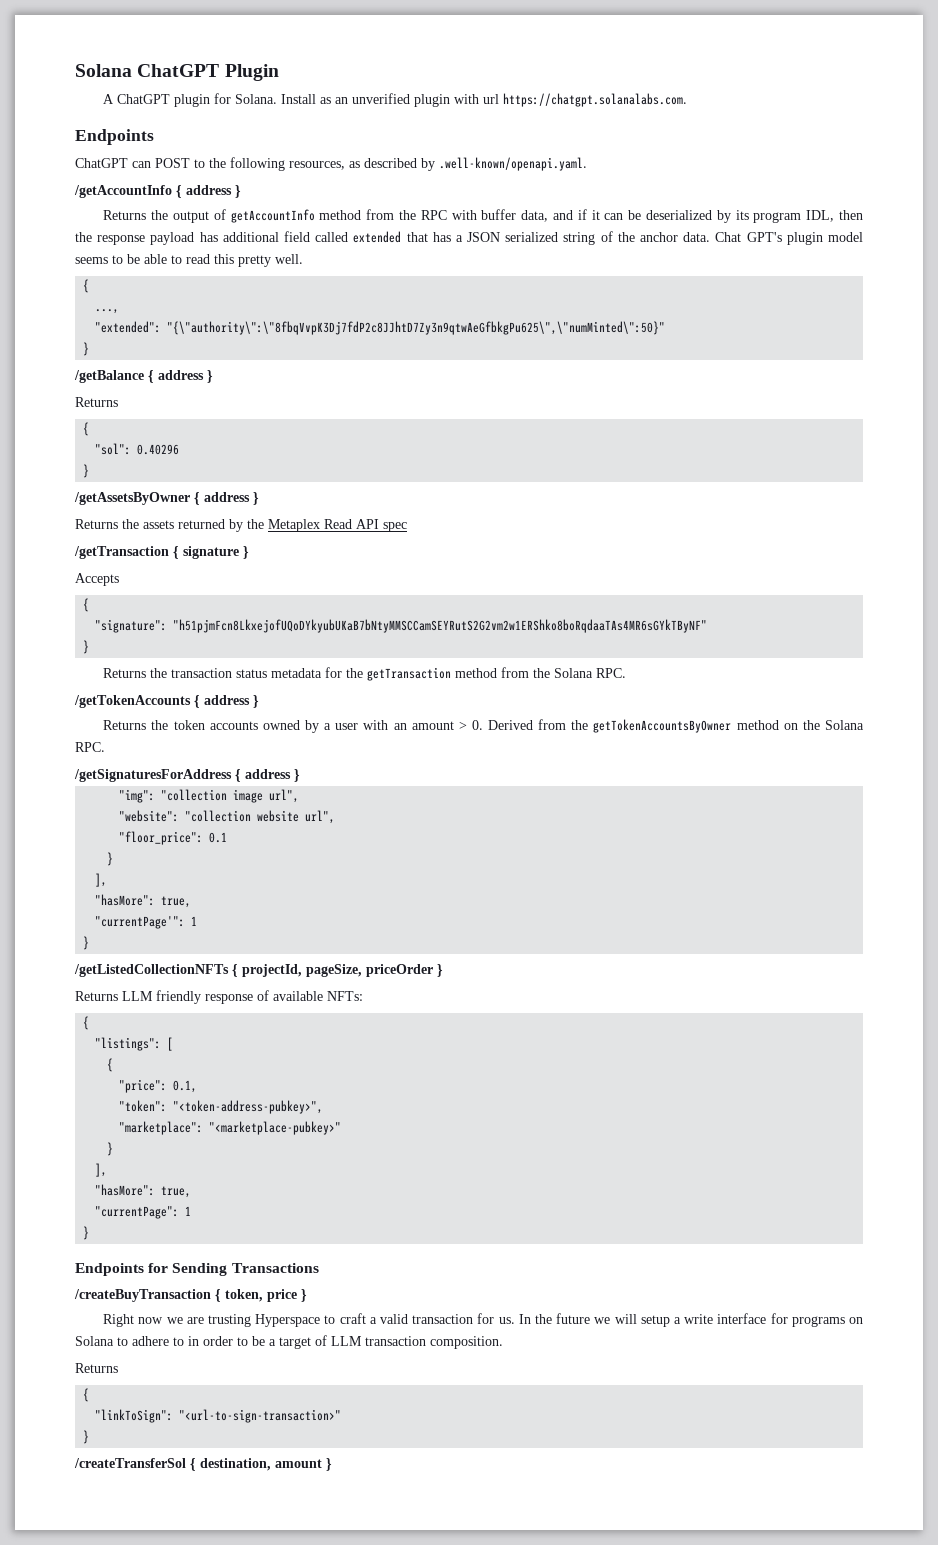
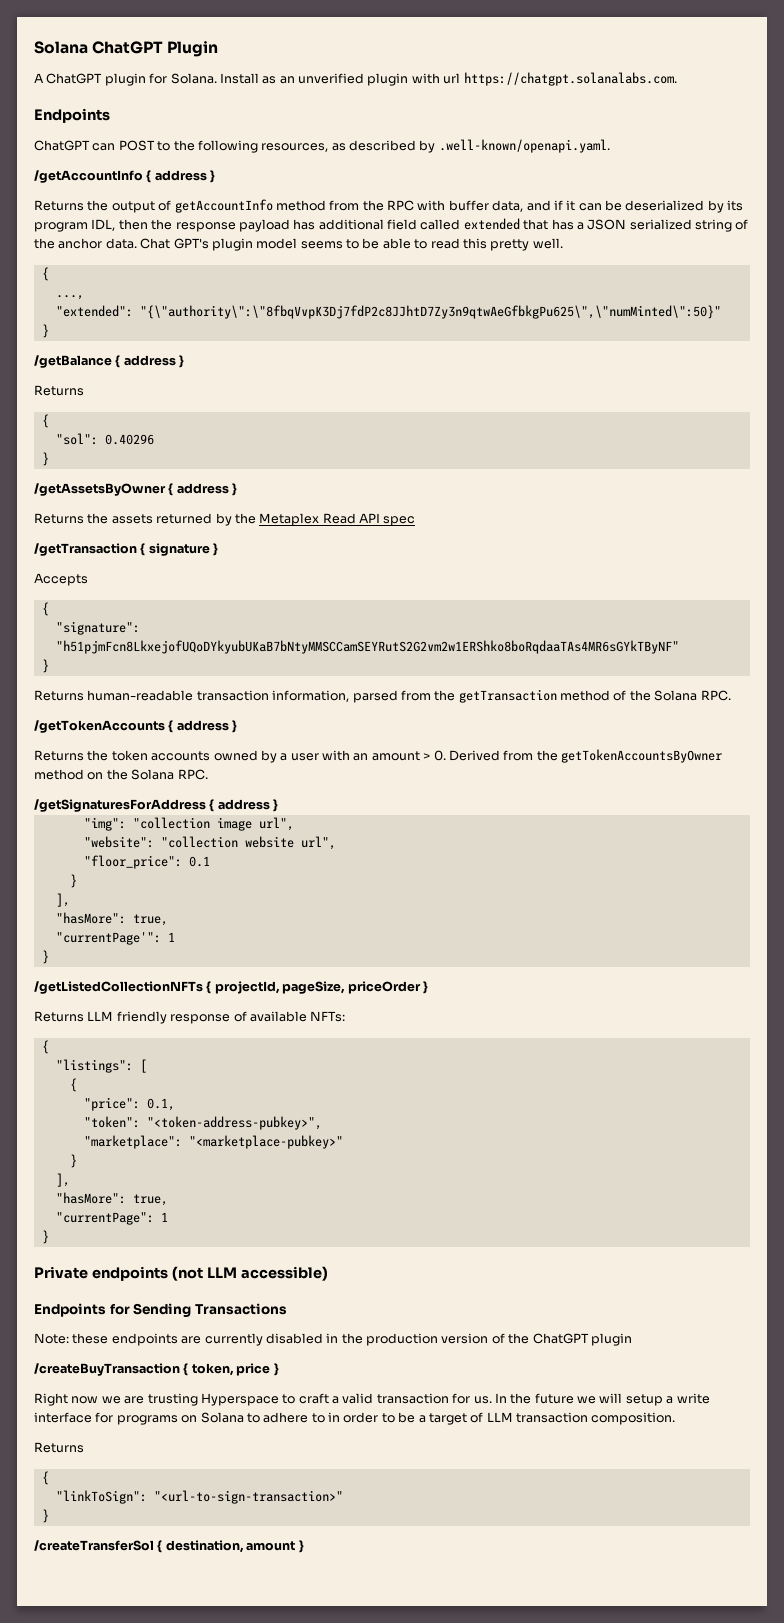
- Returns the transaction status metadata for the getTransaction method from the Solana RPC.
+ Returns human-readable transaction information, parsed from the getTransaction method of the Solana RPC.
+ Private endpoints (not LLM accessible)
+ Note: these endpoints are currently disabled in the production version of the ChatGPT plugin

